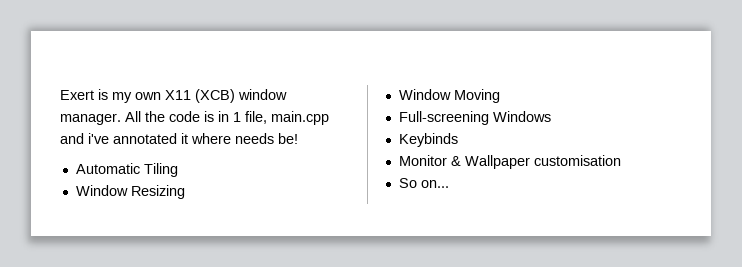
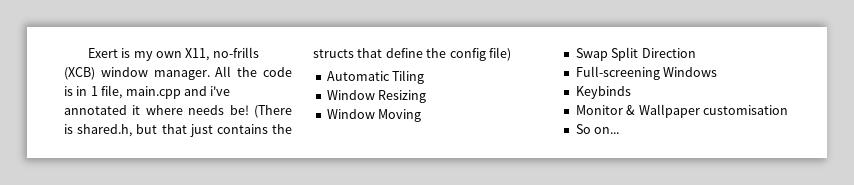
- Exert is my own X11 (XCB) window manager.
+ Exert is my own X11, no-frills (XCB) window manager.
+ (There is shared.h, but that just contains the structs that define the config file)
+ Swap Split Direction

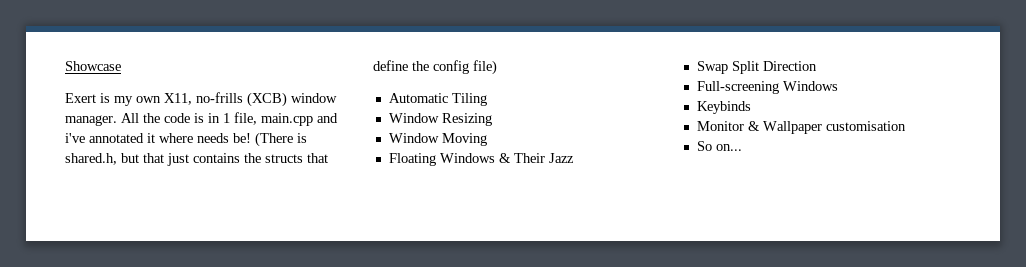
+ Showcase
+ Floating Windows & Their Jazz

